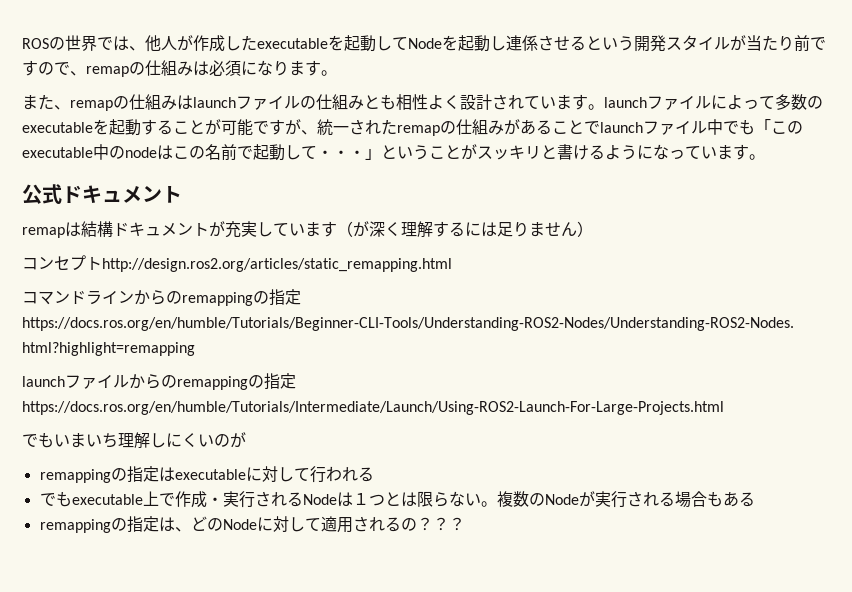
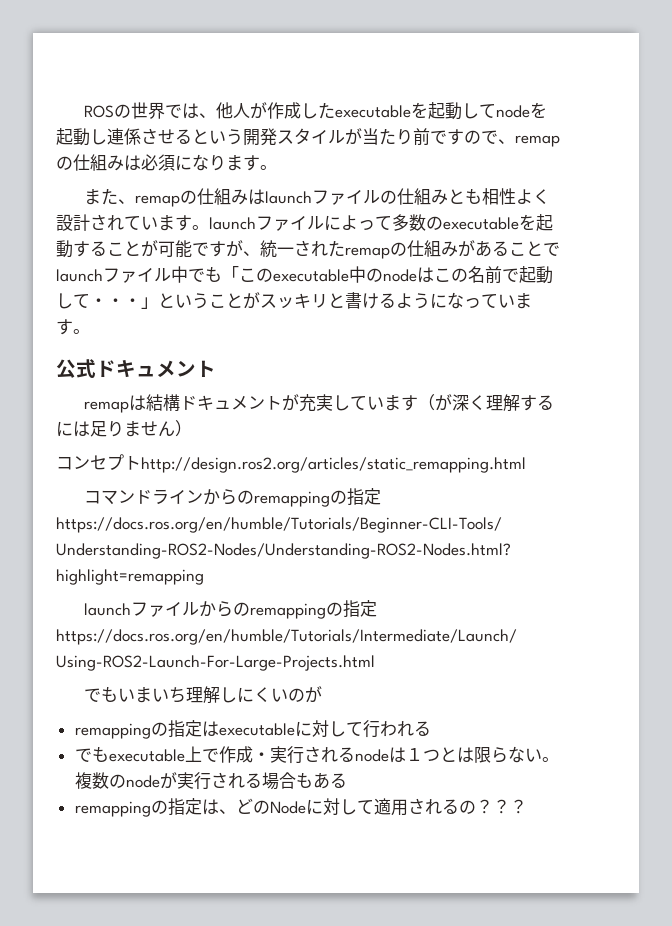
- ROSの世界では、他人が作成したexecutableを起動してNodeを起動し連係させるという開発スタイルが当たり前ですので、remapの仕組みは必須になります。
+ ROSの世界では、他人が作成したexecutableを起動してnodeを起動し連係させるという開発スタイルが当たり前ですので、remapの仕組みは必須になります。
- でもexecutable上で作成・実行されるNodeは１つとは限らない。
+ でもexecutable上で作成・実行されるnodeは１つとは限らない。
- 複数のNodeが実行される場合もある
+ 複数のnodeが実行される場合もある

